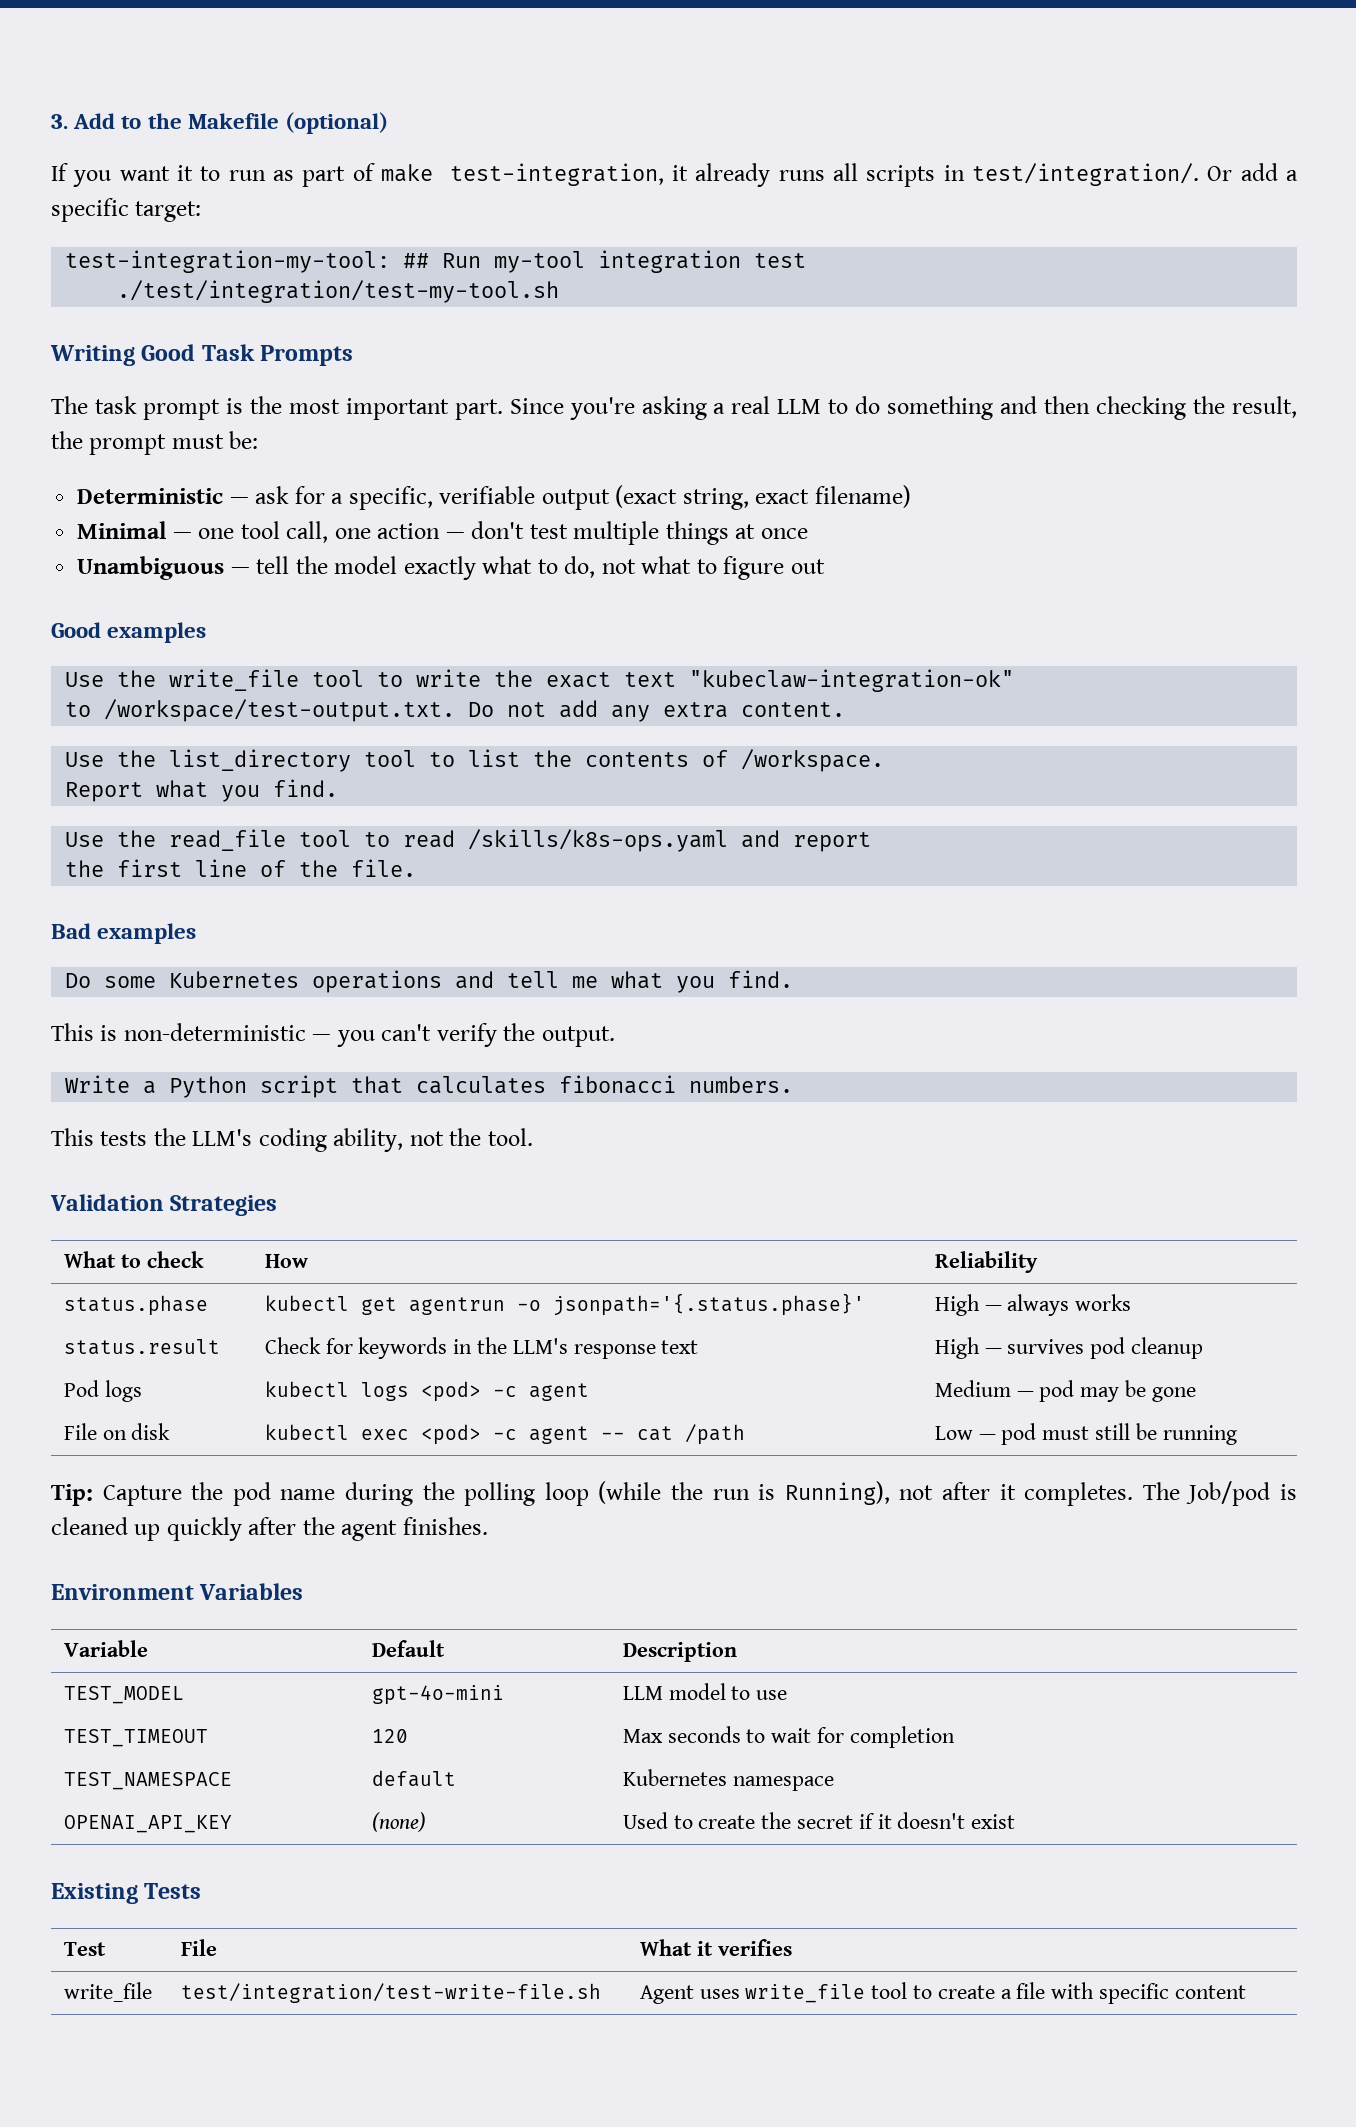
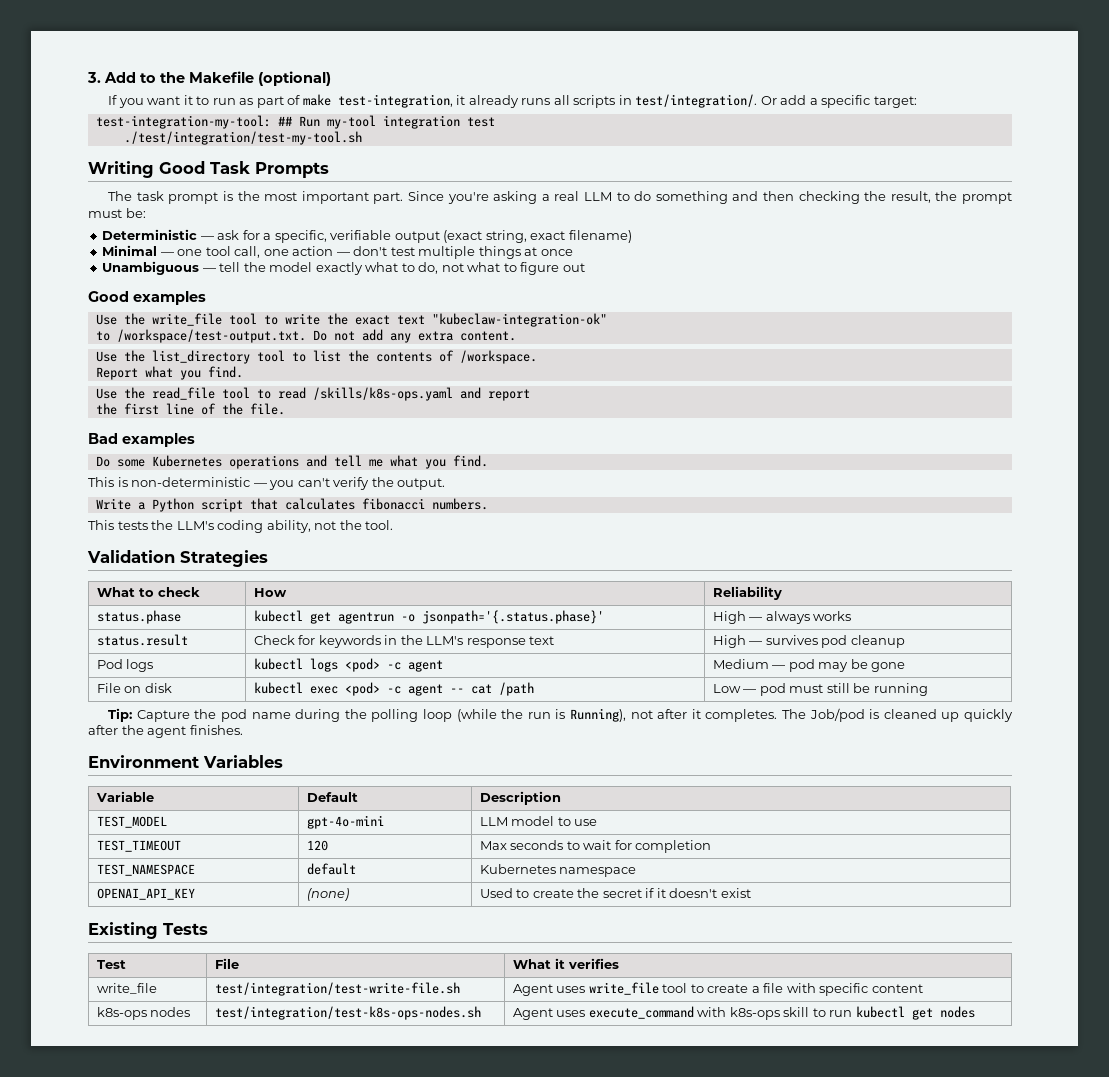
+ k8s-ops nodes | test/integration/test-k8s-ops-nodes.sh | Agent uses execute_command with k8s-ops skill to run kubectl get nodes

